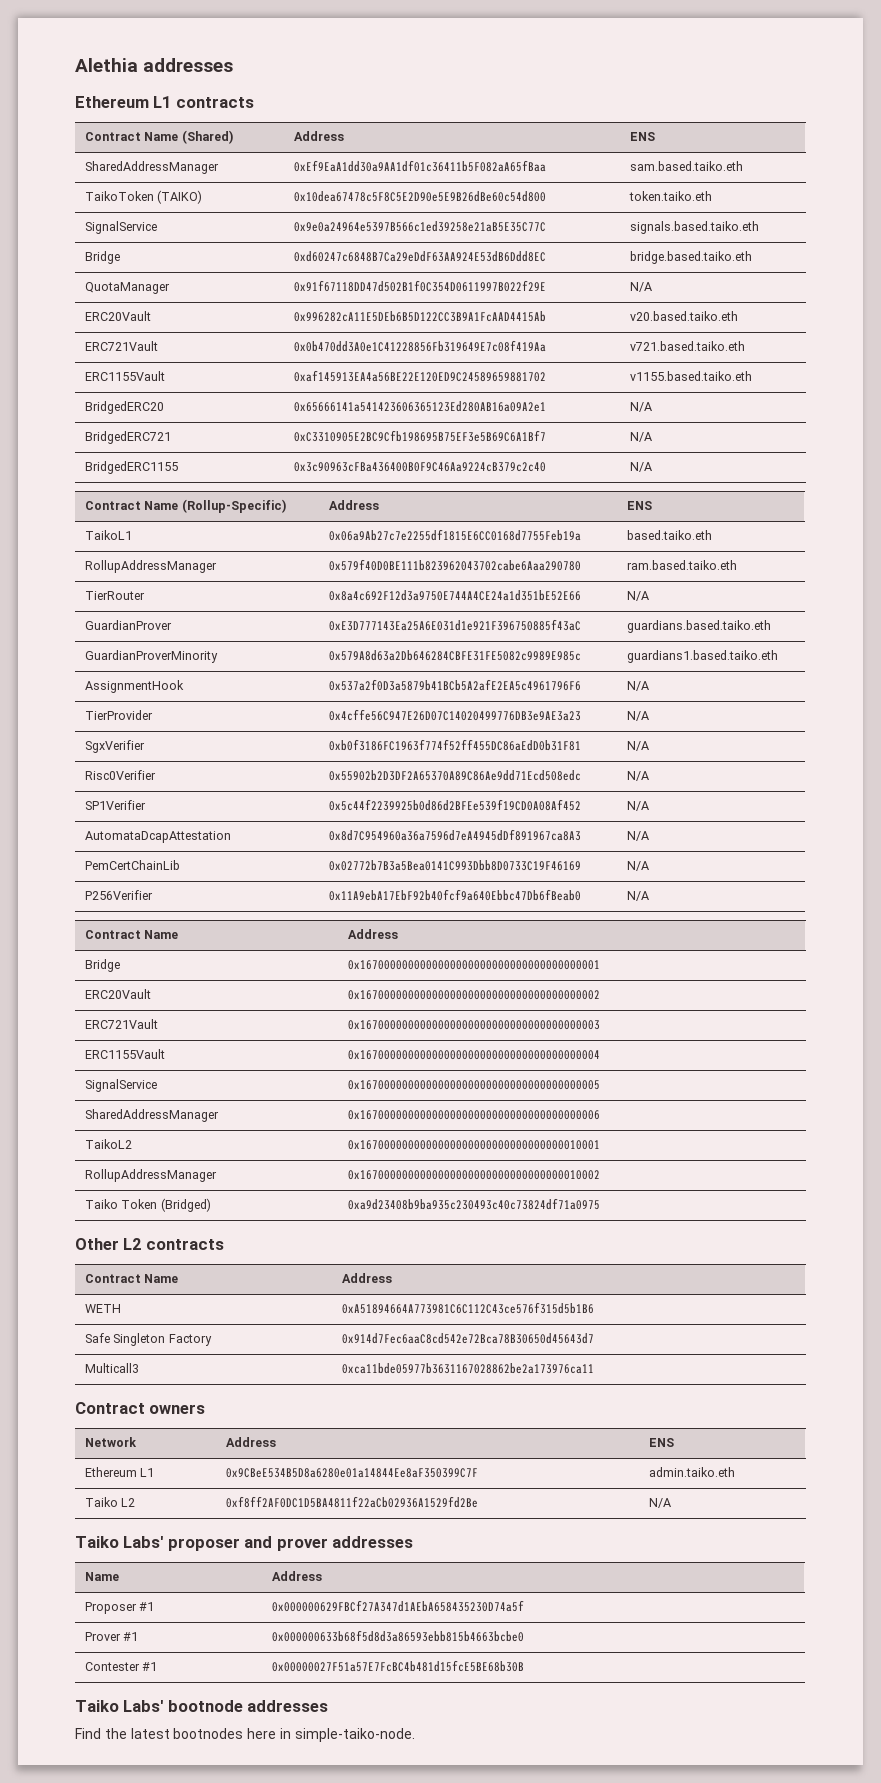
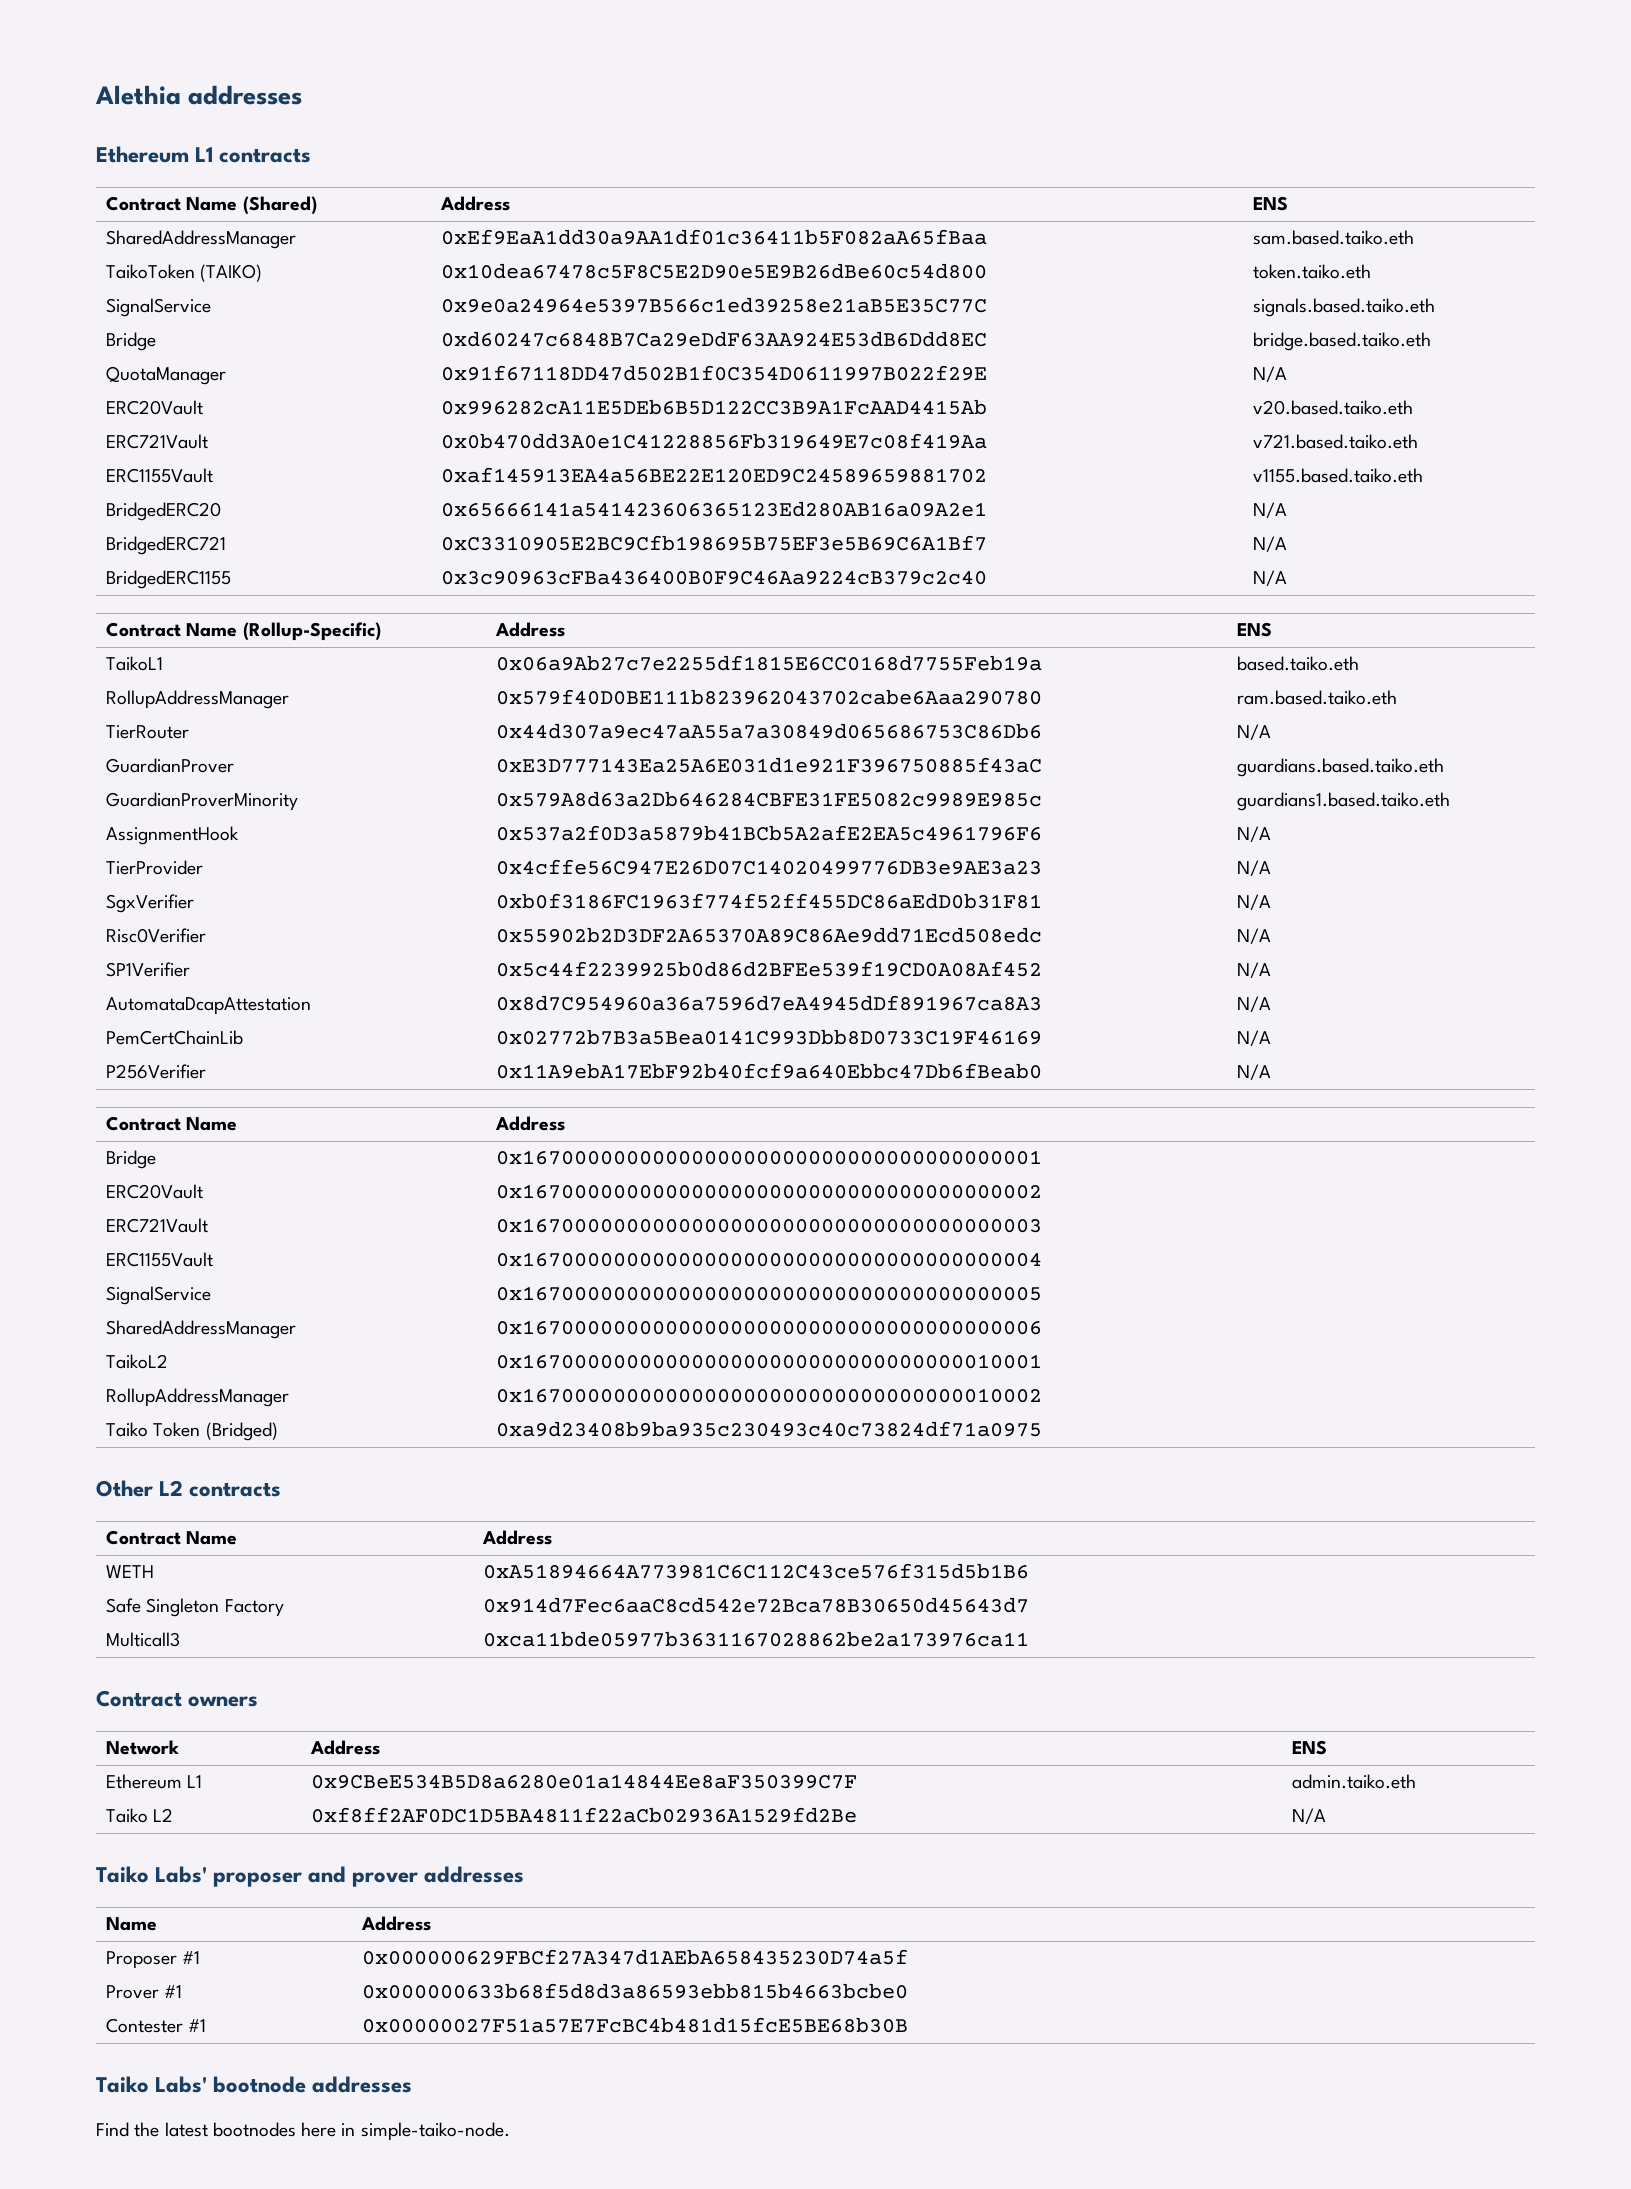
- TierRouter | 0x8a4c692F12d3a9750E744A4CE24a1d351bE52E66 | N/A
+ TierRouter | 0x44d307a9ec47aA55a7a30849d065686753C86Db6 | N/A

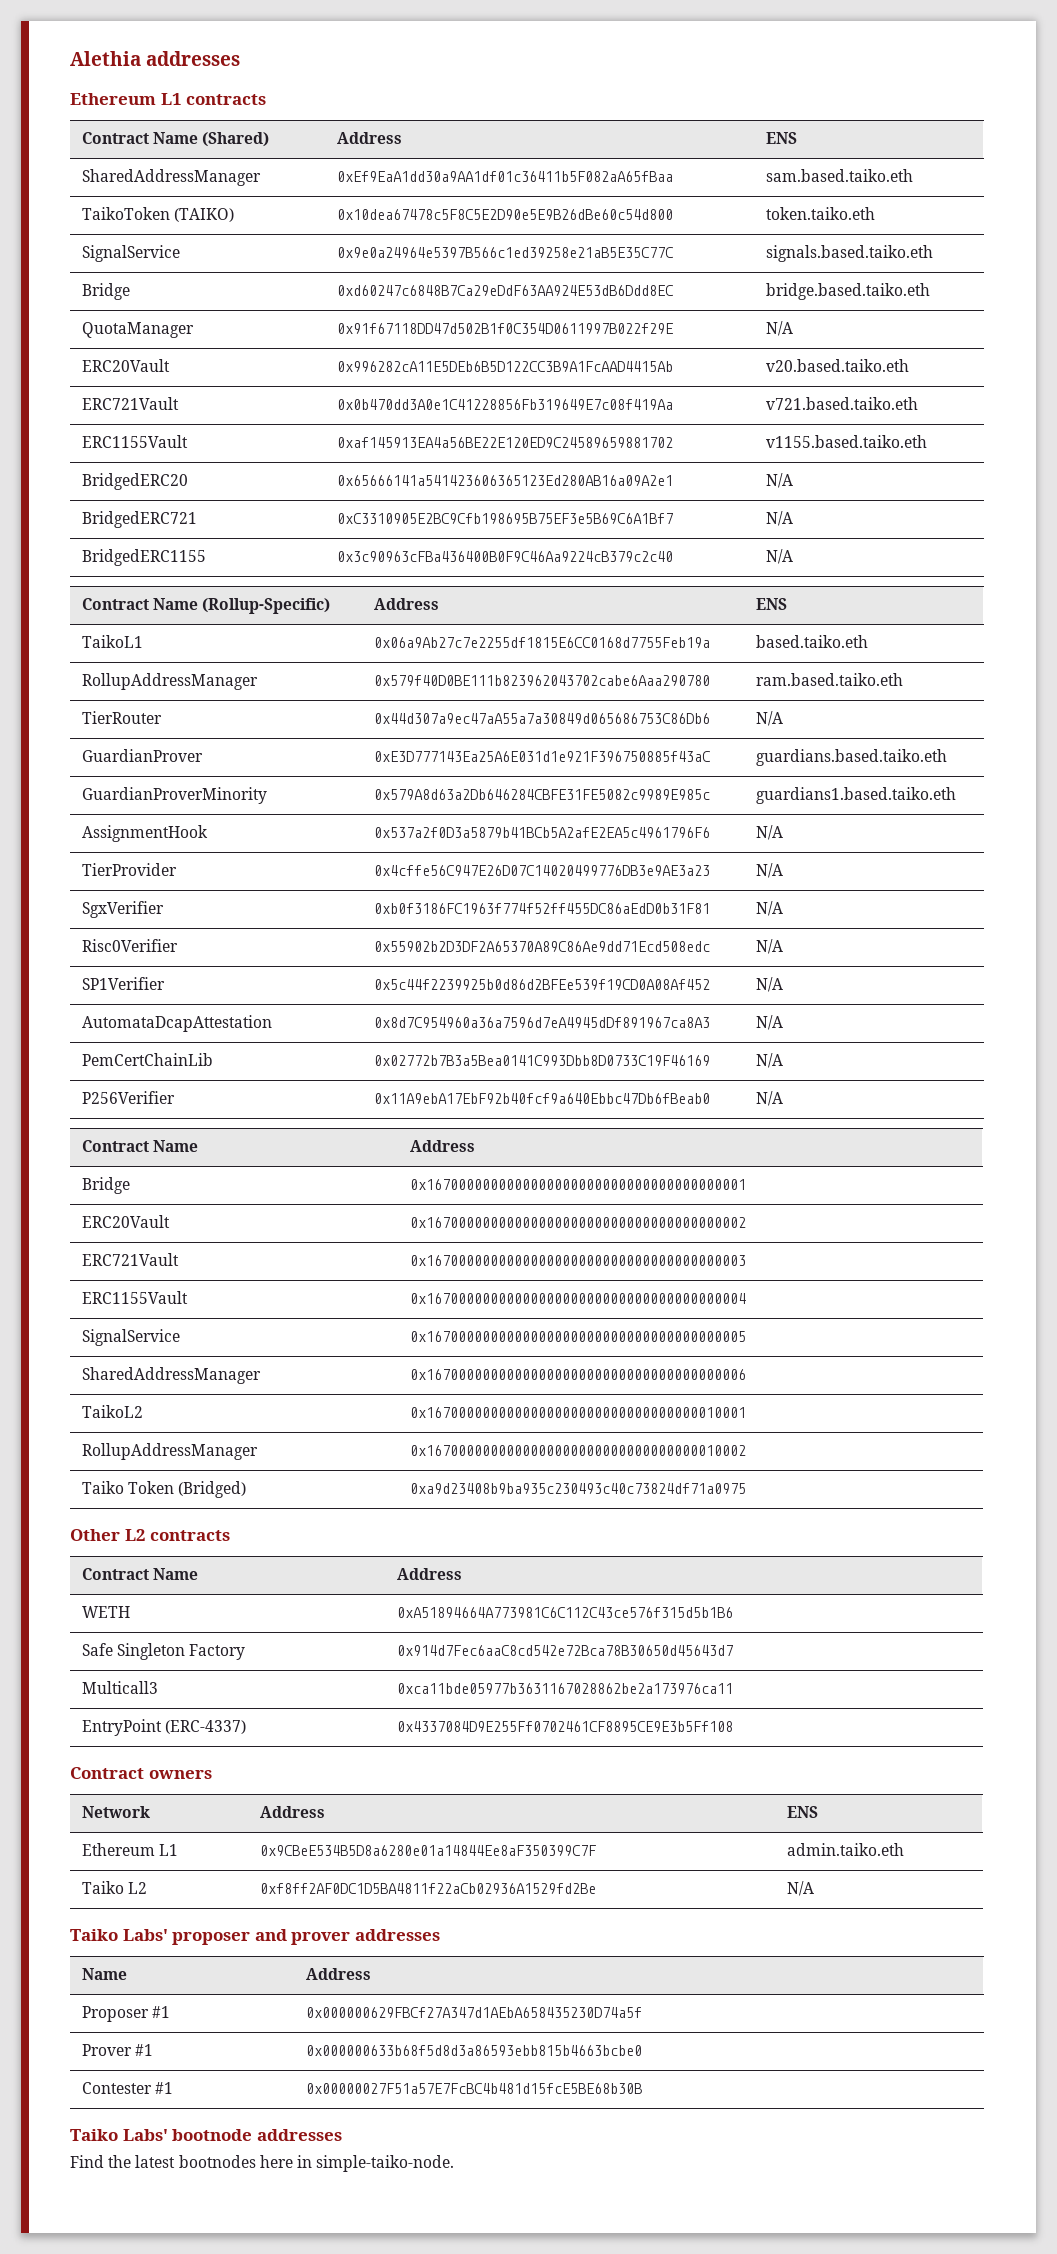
+ EntryPoint (ERC-4337) | 0x4337084D9E255Ff0702461CF8895CE9E3b5Ff108

